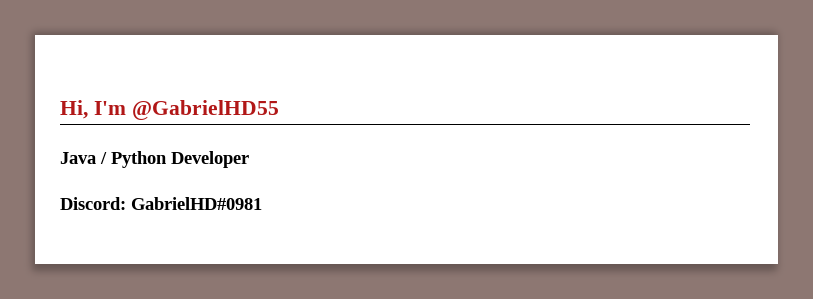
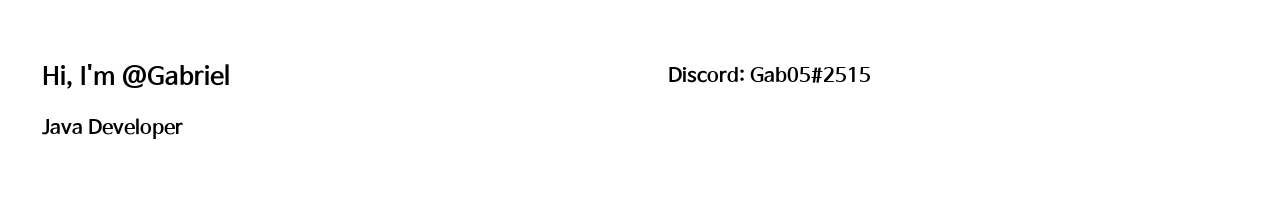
- Hi, I'm @GabrielHD55
+ Hi, I'm @Gabriel
- Java / Python Developer
+ Java Developer
- Discord: GabrielHD#0981
+ Discord: Gab05#2515

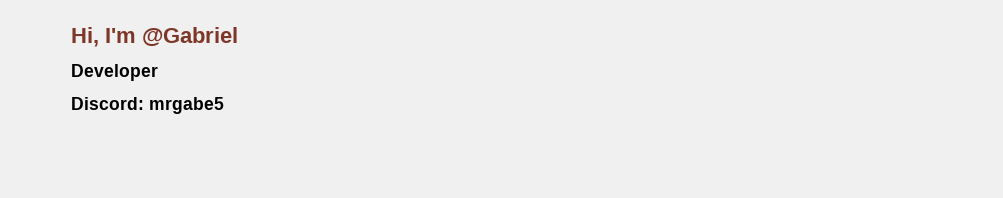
- Java Developer
+ Developer
- Discord: Gab05#2515
+ Discord: mrgabe5

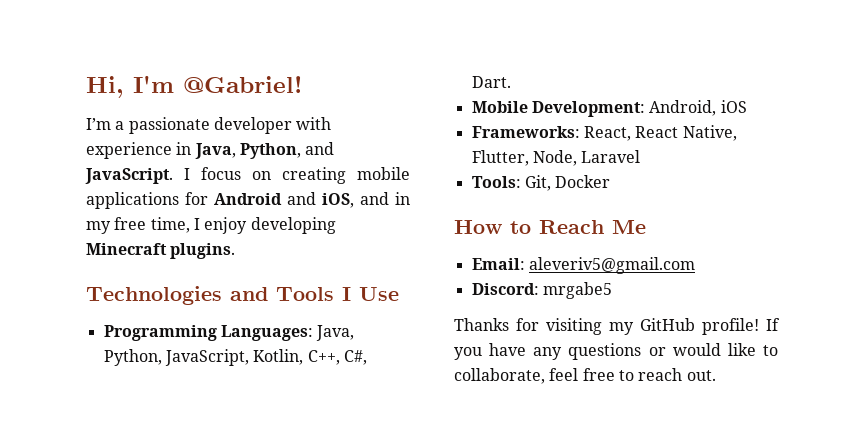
- Hi, I'm @Gabriel
- Developer
+ Hi, I'm @Gabriel!
+ I’m a passionate developer with experience in Java, Python, and JavaScript. I focus on creating mobile applications for Android and iOS, and in my free time, I enjoy developing Minecraft plugins.
+ Technologies and Tools I Use
+ Programming Languages: Java, Python, JavaScript, Kotlin, C++, C#, Dart.
+ Mobile Development: Android, iOS
+ Frameworks: React, React Native, Flutter, Node, Laravel
+ Tools: Git, Docker
+ How to Reach Me
+ Email: aleveriv5@gmail.com
  Discord: mrgabe5
+ Thanks for visiting my GitHub profile! If you have any questions or would like to collaborate, feel free to reach out.

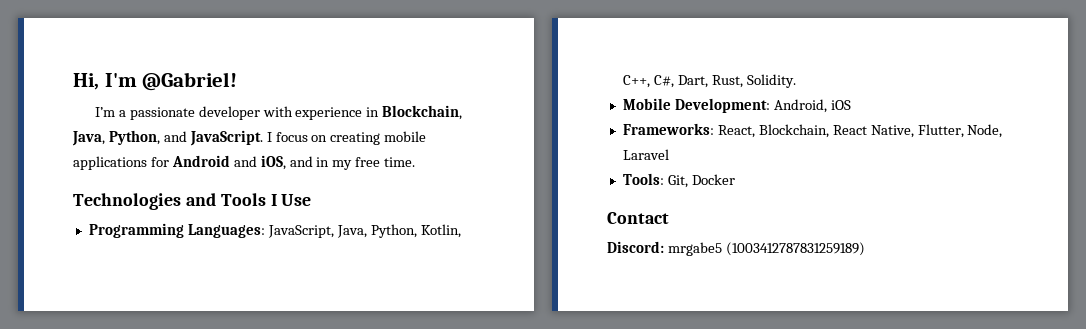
- I’m a passionate developer with experience in Java, Python, and JavaScript.
+ I’m a passionate developer with experience in Blockchain, Java, Python, and JavaScript.
- I focus on creating mobile applications for Android and iOS, and in my free time, I enjoy developing Minecraft plugins.
+ I focus on creating mobile applications for Android and iOS, and in my free time.
- Programming Languages: Java, Python, JavaScript, Kotlin, C++, C#, Dart.
+ Programming Languages: JavaScript, Java, Python, Kotlin, C++, C#, Dart, Rust, Solidity.
- Frameworks: React, React Native, Flutter, Node, Laravel
+ Frameworks: React, Blockchain, React Native, Flutter, Node, Laravel
- How to Reach Me
- Email: aleveriv5@gmail.com
- Discord: mrgabe5
- Thanks for visiting my GitHub profile! If you have any questions or would like to collaborate, feel free to reach out.
+ Contact
+ Discord: mrgabe5 (1003412787831259189)

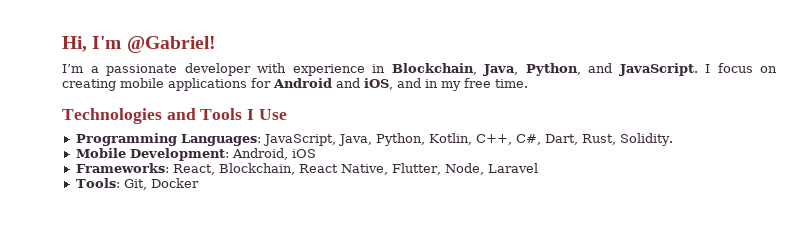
- Contact
- Discord: mrgabe5 (1003412787831259189)

